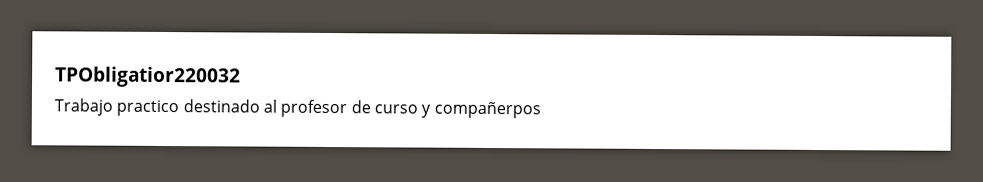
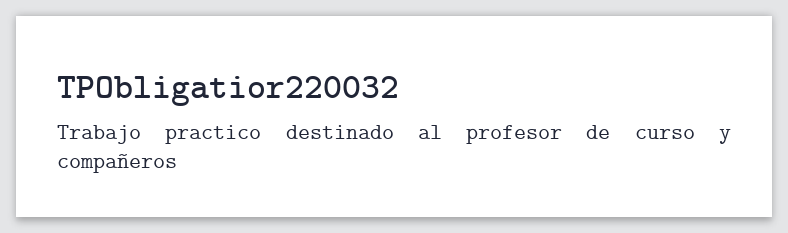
- Trabajo practico destinado al profesor de curso y compañerpos
+ Trabajo practico destinado al profesor de curso y compañeros

